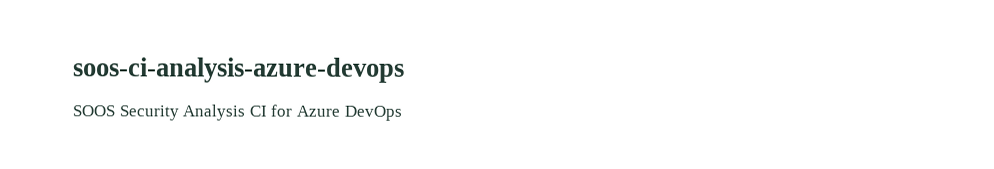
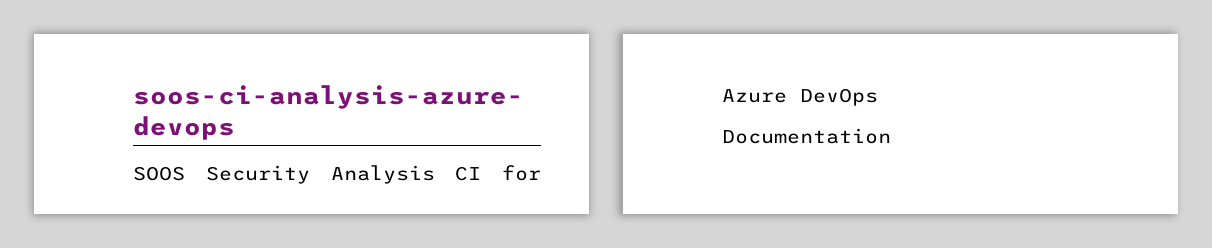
+ Documentation

